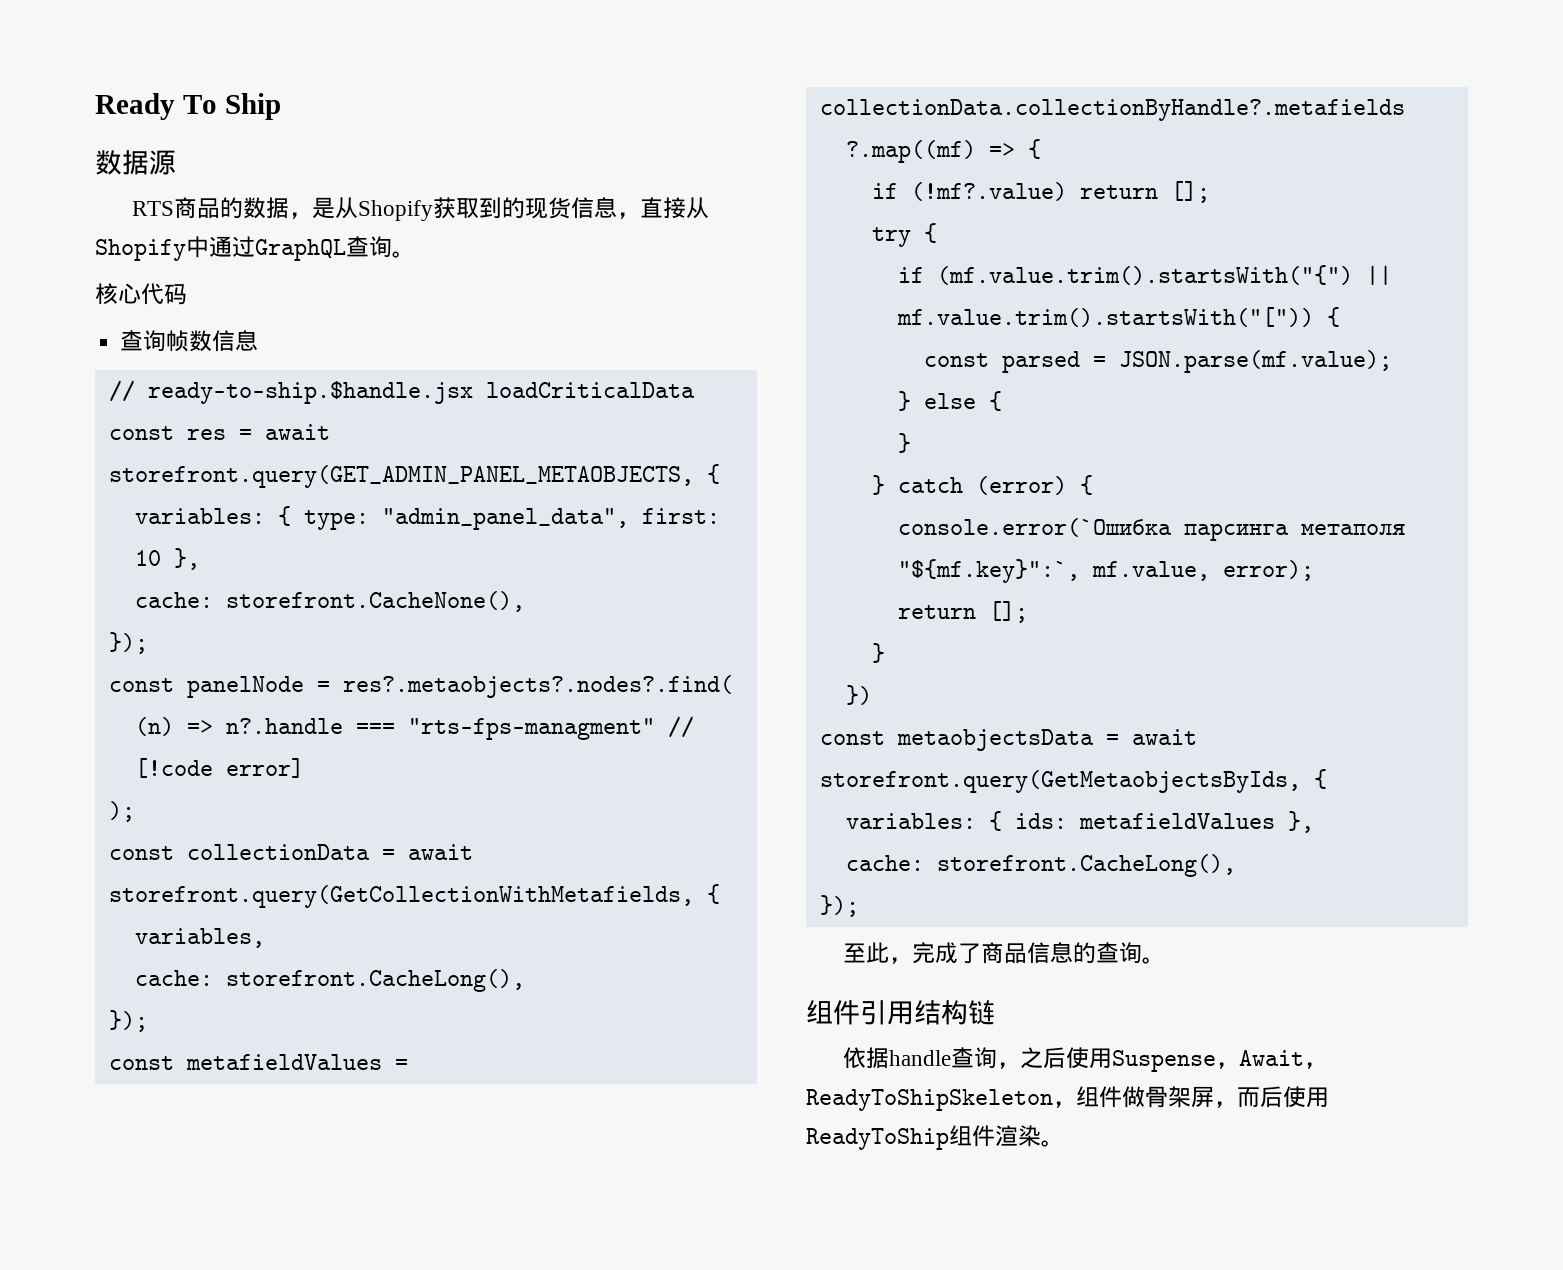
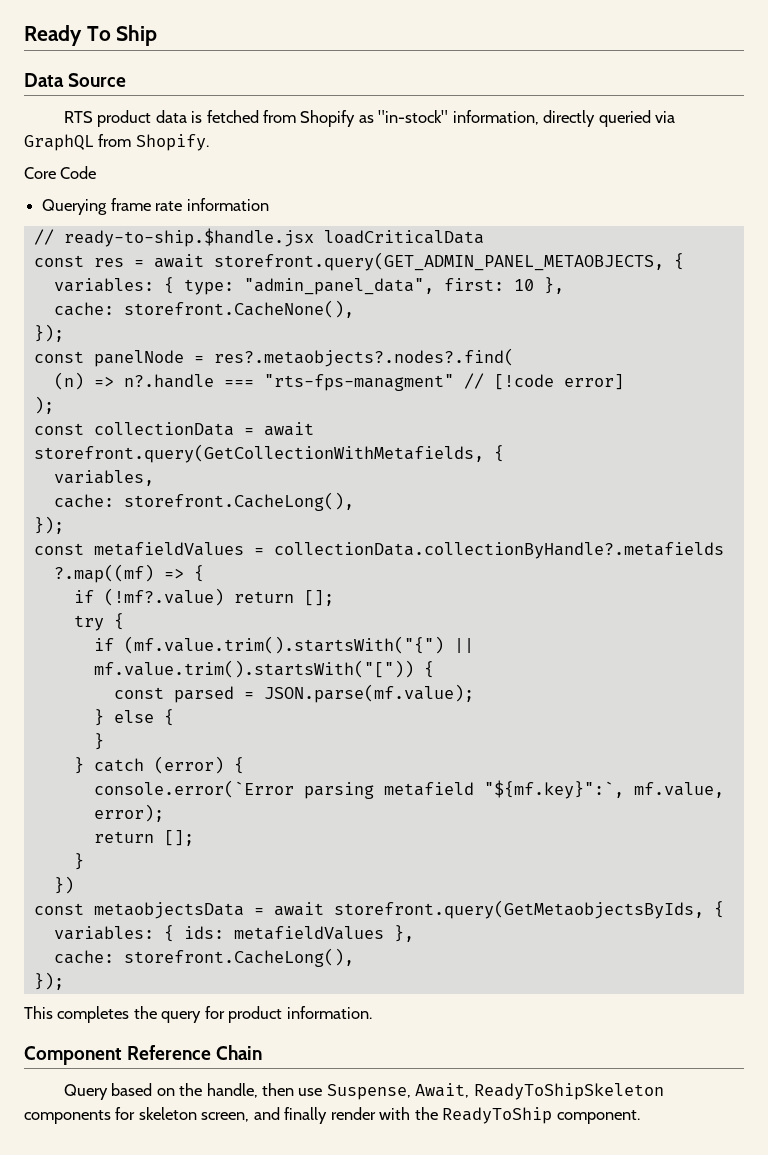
- 数据源
+ Data Source
- RTS商品的数据，是从Shopify获取到的现货信息，直接从Shopify中通过GraphQL查询。
- 核心代码
- 查询帧数信息
+ RTS product data is fetched from Shopify as "in-stock" information, directly queried via GraphQL from Shopify.
+ Core Code
+ Querying frame rate information
- console.error(`Ошибка парсинга метаполя "${mf.key}":`, mf.value, error);
+ console.error(`Error parsing metafield "${mf.key}":`, mf.value, error);
- 至此，完成了商品信息的查询。
- 组件引用结构链
- 依据handle查询，之后使用Suspense，Await，ReadyToShipSkeleton，组件做骨架屏，而后使用ReadyToShip组件渲染。
+ This completes the query for product information.
+ Component Reference Chain
+ Query based on the handle, then use Suspense, Await, ReadyToShipSkeleton components for skeleton screen, and finally render with the ReadyToShip component.

